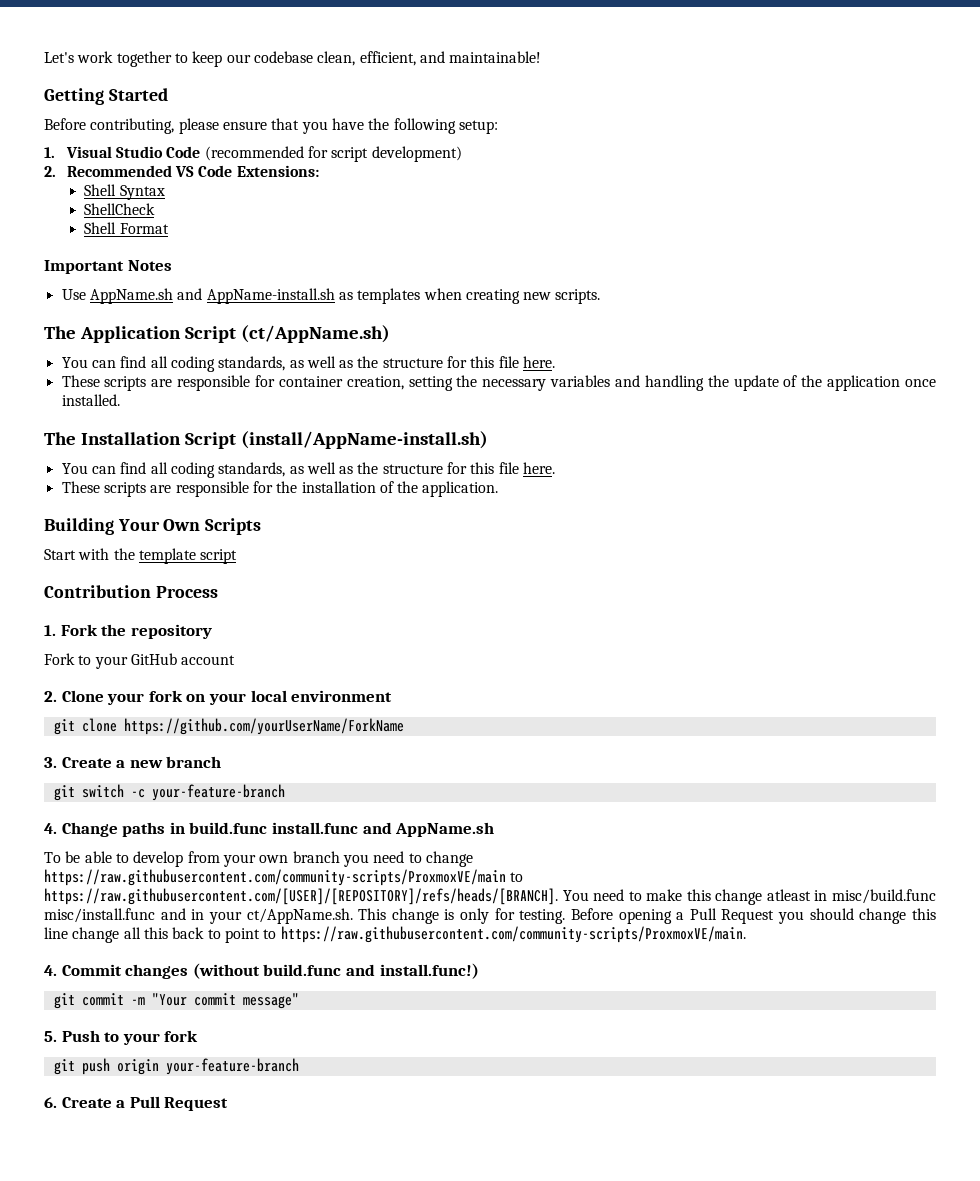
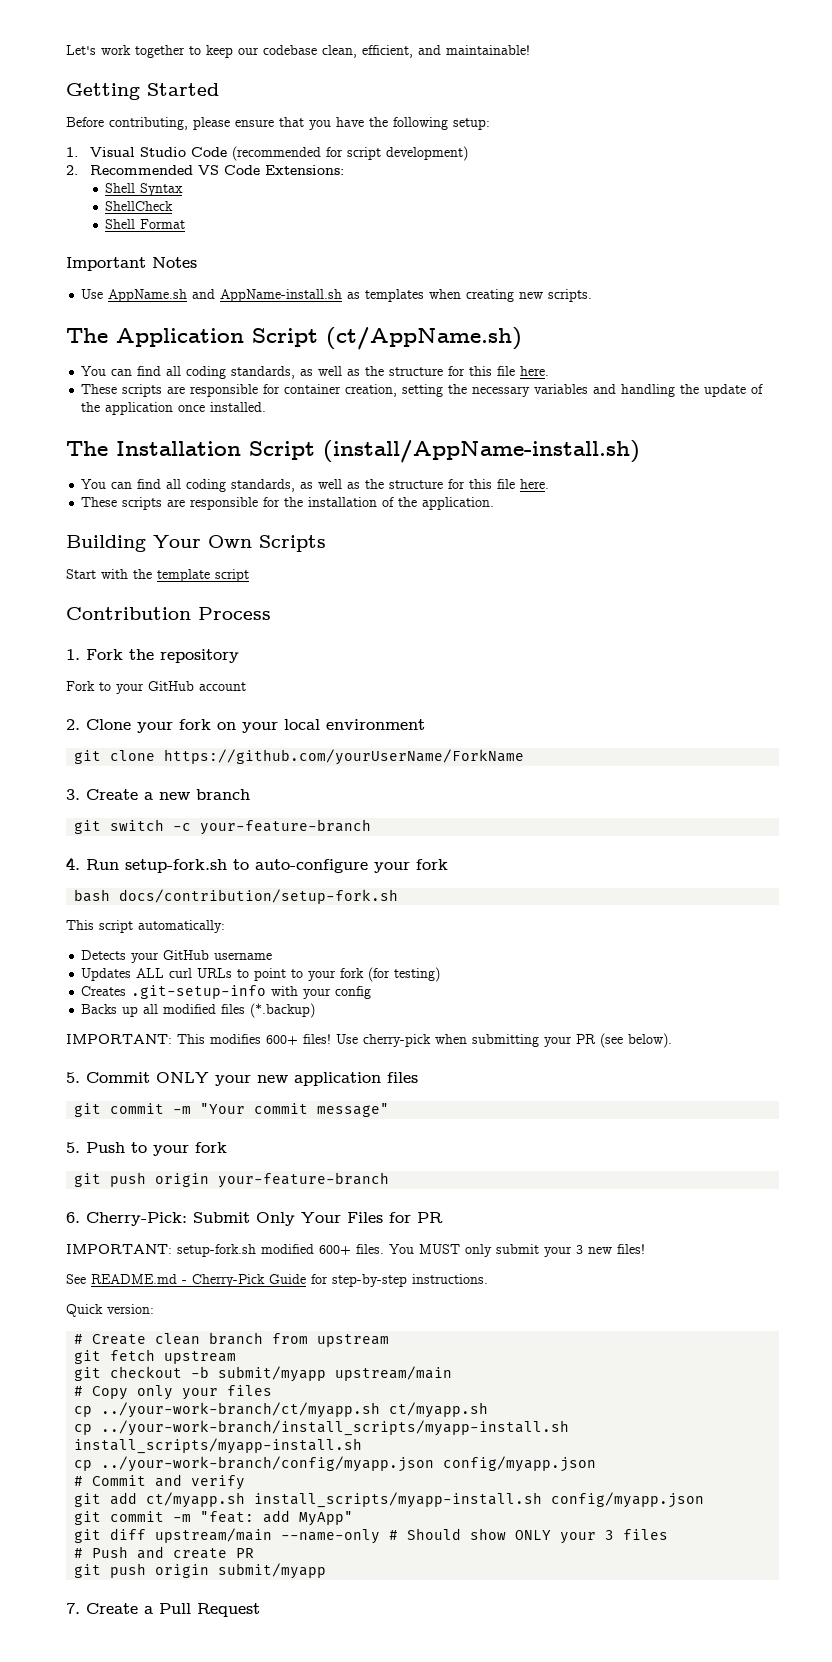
- 4. Change paths in build.func install.func and AppName.sh
- To be able to develop from your own branch you need to change https://raw.githubusercontent.com/community-scripts/ProxmoxVE/main to https://raw.githubusercontent.com/[USER]/[REPOSITORY]/refs/heads/[BRANCH]. You need to make this change atleast in misc/build.func misc/install.func and in your ct/AppName.sh. This change is only for testing. Before opening a Pull Request you should change this line change all this back to point to https://raw.githubusercontent.com/community-scripts/ProxmoxVE/main.
- 4. Commit changes (without build.func and install.func!)
+ 4. Run setup-fork.sh to auto-configure your fork
+ bash docs/contribution/setup-fork.sh
+ This script automatically:
+ Detects your GitHub username
+ Updates ALL curl URLs to point to your fork (for testing)
+ Creates .git-setup-info with your config
+ Backs up all modified files (*.backup)
+ IMPORTANT: This modifies 600+ files! Use cherry-pick when submitting your PR (see below).
+ 5. Commit ONLY your new application files
- 6. Create a Pull Request
+ 6. Cherry-Pick: Submit Only Your Files for PR
+ IMPORTANT: setup-fork.sh modified 600+ files. You MUST only submit your 3 new files!
+ See README.md - Cherry-Pick Guide for step-by-step instructions.
+ Quick version:
+ # Create clean branch from upstream
+ git fetch upstream
+ git checkout -b submit/myapp upstream/main
+ # Copy only your files
+ cp ../your-work-branch/ct/myapp.sh ct/myapp.sh
+ cp ../your-work-branch/install_scripts/myapp-install.sh install_scripts/myapp-install.sh
+ cp ../your-work-branch/config/myapp.json config/myapp.json
+ # Commit and verify
+ git add ct/myapp.sh install_scripts/myapp-install.sh config/myapp.json
+ git commit -m "feat: add MyApp"
+ git diff upstream/main --name-only # Should show ONLY your 3 files
+ # Push and create PR
+ git push origin submit/myapp
+ 7. Create a Pull Request

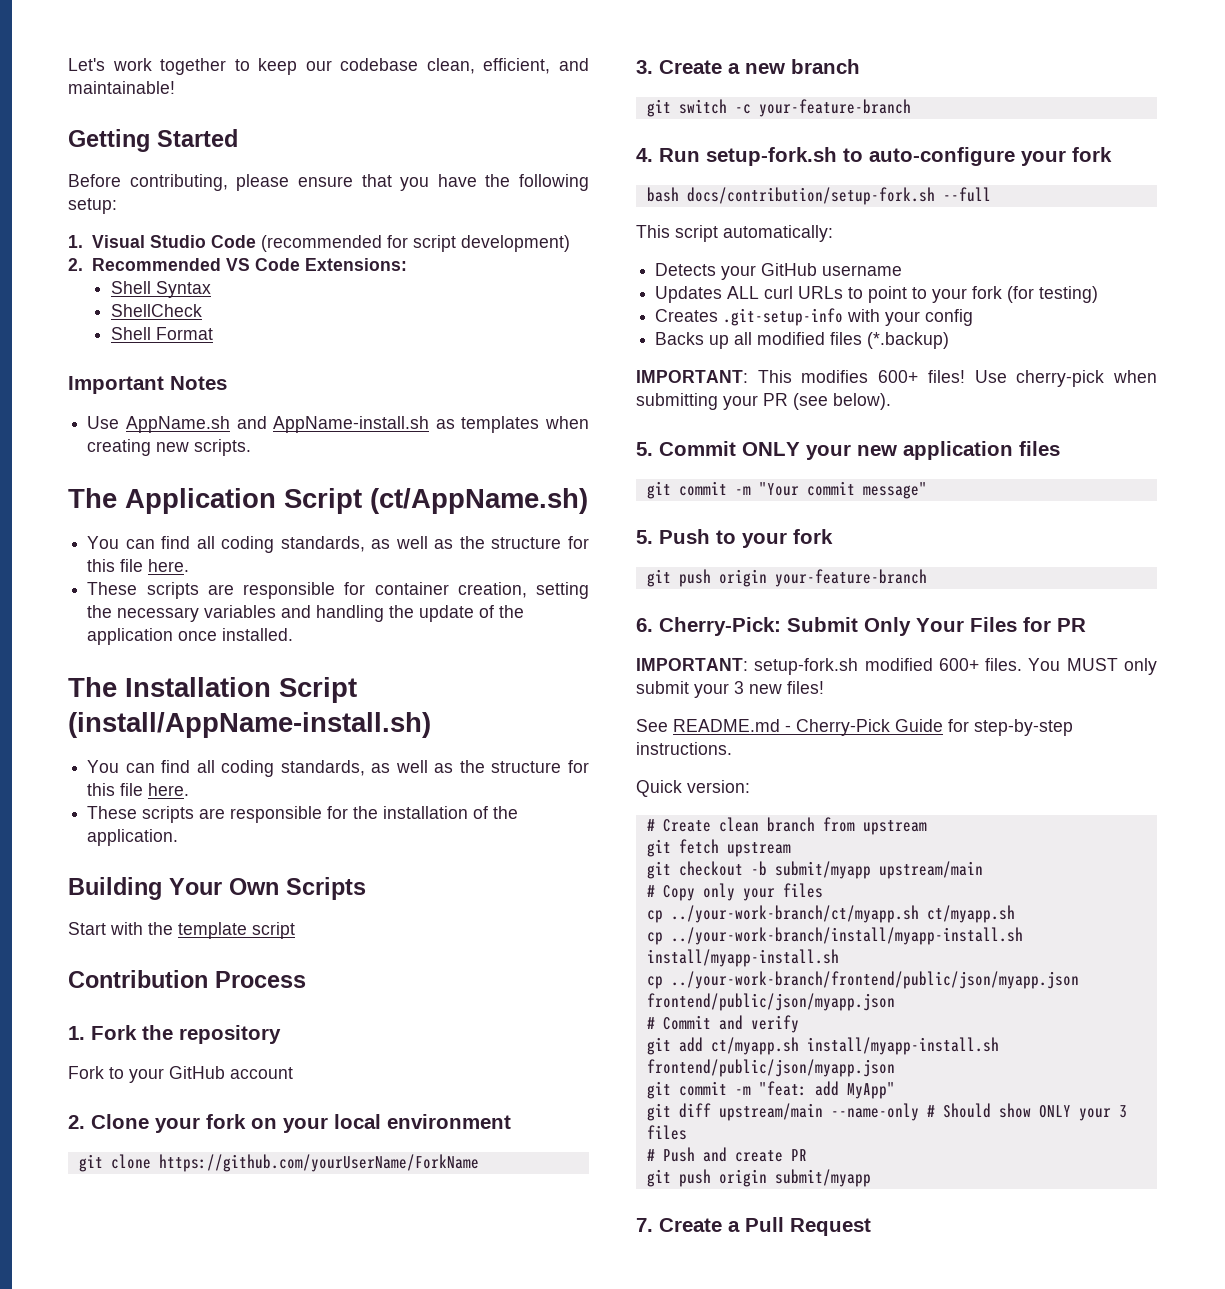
- bash docs/contribution/setup-fork.sh
+ bash docs/contribution/setup-fork.sh --full
- cp ../your-work-branch/install_scripts/myapp-install.sh install_scripts/myapp-install.sh
- cp ../your-work-branch/config/myapp.json config/myapp.json
+ cp ../your-work-branch/install/myapp-install.sh install/myapp-install.sh
+ cp ../your-work-branch/frontend/public/json/myapp.json frontend/public/json/myapp.json
- git add ct/myapp.sh install_scripts/myapp-install.sh config/myapp.json
+ git add ct/myapp.sh install/myapp-install.sh frontend/public/json/myapp.json

